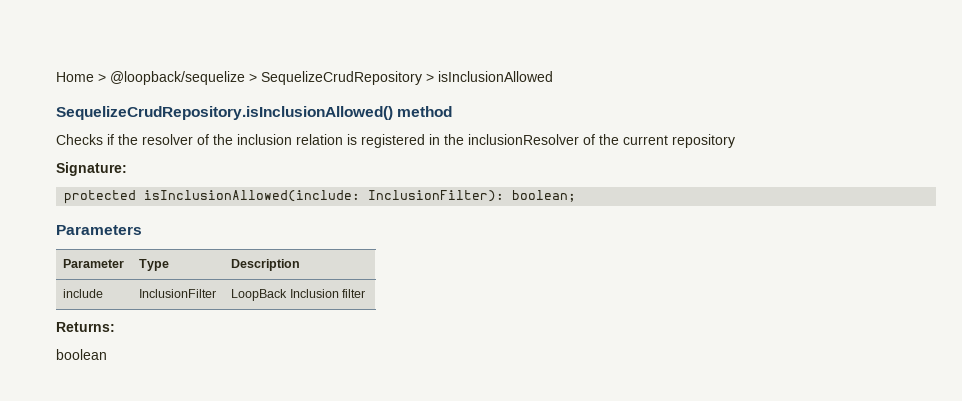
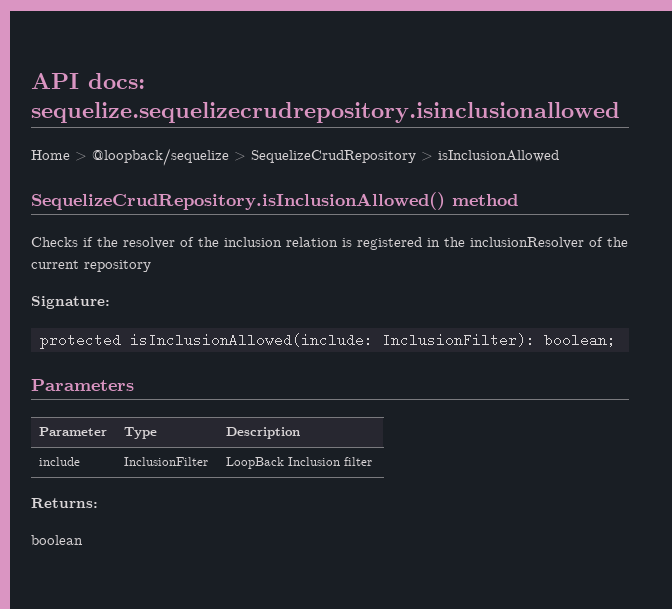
+ API docs: sequelize.sequelizecrudrepository.isinclusionallowed

